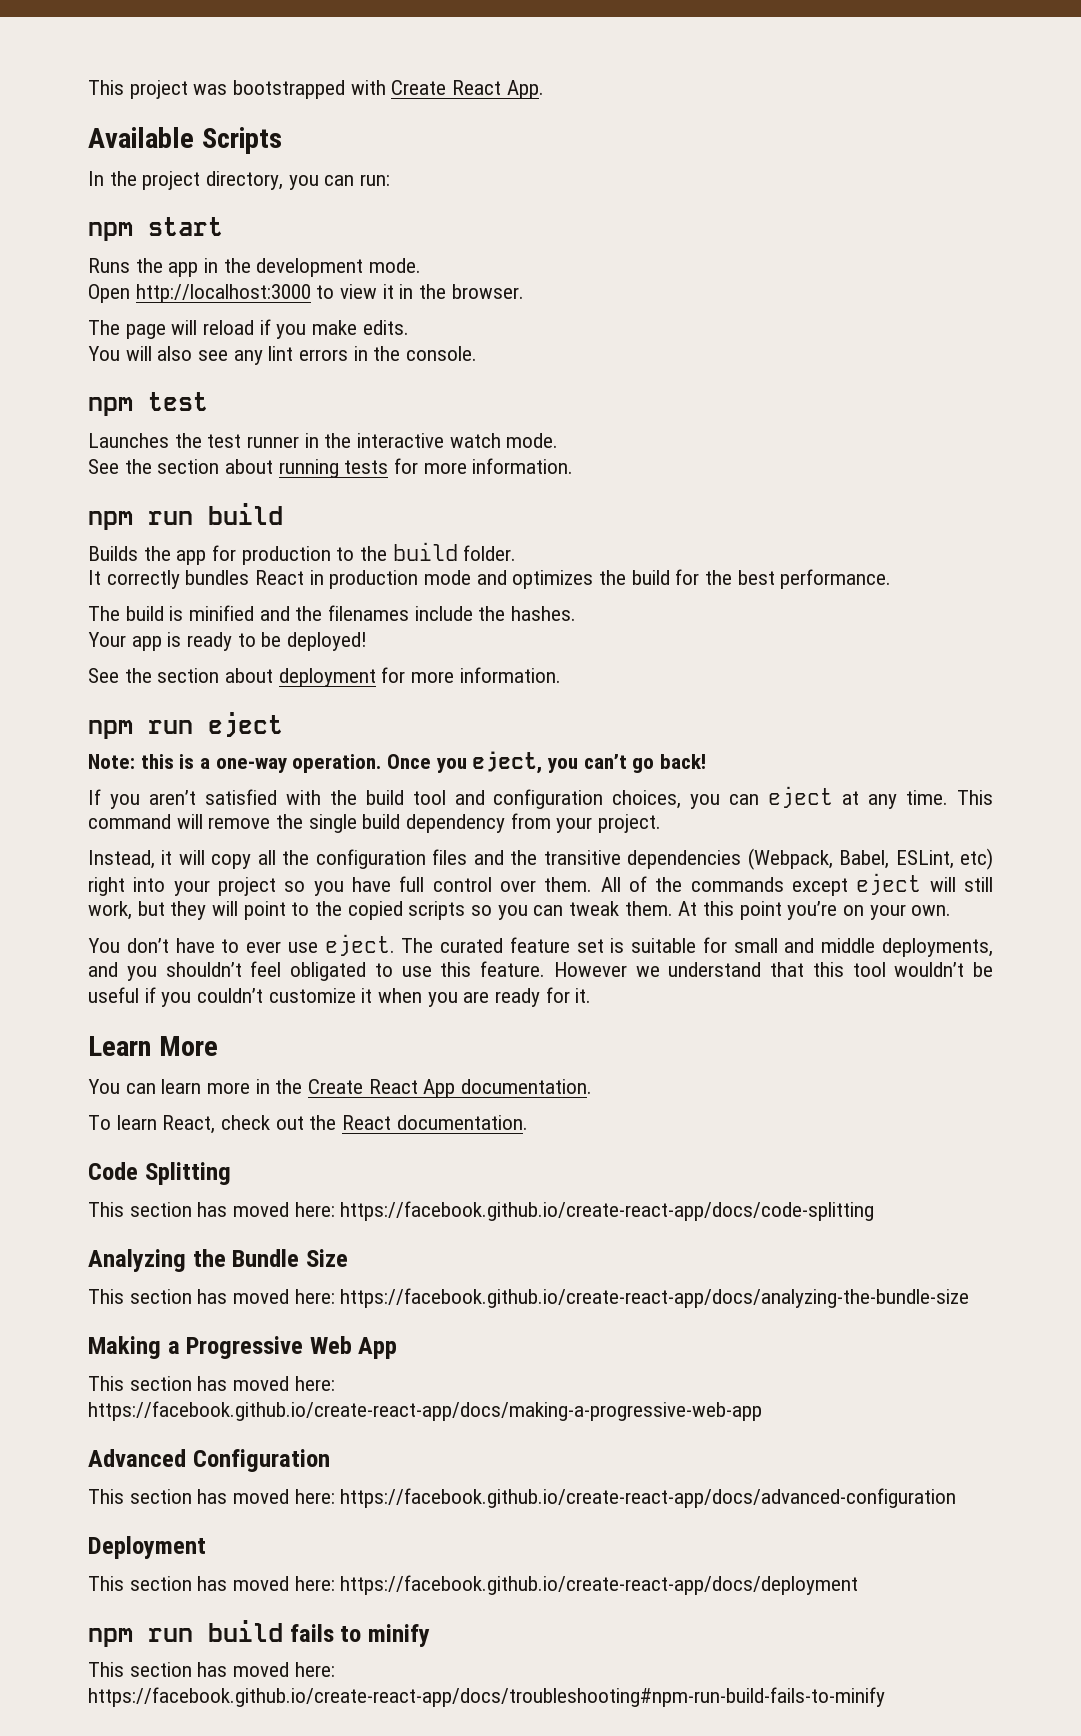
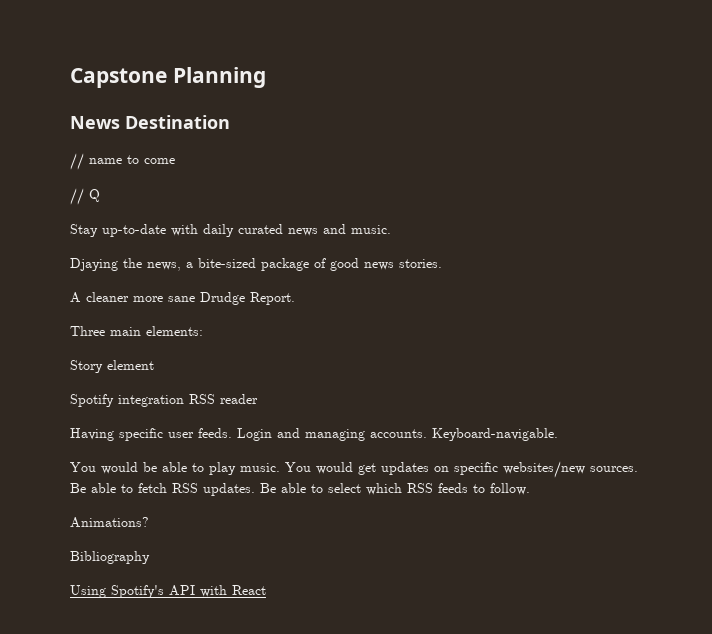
- This project was bootstrapped with Create React App.
- Available Scripts
- In the project directory, you can run:
- npm start
- Runs the app in the development mode.
- Open http://localhost:3000 to view it in the browser.
- The page will reload if you make edits.
- You will also see any lint errors in the console.
- npm test
- Launches the test runner in the interactive watch mode.
- See the section about running tests for more information.
- npm run build
- Builds the app for production to the build folder.
- It correctly bundles React in production mode and optimizes the build for the best performance.
- The build is minified and the filenames include the hashes.
- Your app is ready to be deployed!
- See the section about deployment for more information.
- npm run eject
- Note: this is a one-way operation. Once you eject, you can’t go back!
- If you aren’t satisfied with the build tool and configuration choices, you can eject at any time. This command will remove the single build dependency from your project.
- Instead, it will copy all the configuration files and the transitive dependencies (Webpack, Babel, ESLint, etc) right into your project so you have full control over them. All of the commands except eject will still work, but they will point to the copied scripts so you can tweak them. At this point you’re on your own.
- You don’t have to ever use eject. The curated feature set is suitable for small and middle deployments, and you shouldn’t feel obligated to use this feature. However we understand that this tool wouldn’t be useful if you couldn’t customize it when you are ready for it.
- Learn More
- You can learn more in the Create React App documentation.
- To learn React, check out the React documentation.
- Code Splitting
- This section has moved here: https://facebook.github.io/create-react-app/docs/code-splitting
- Analyzing the Bundle Size
- This section has moved here: https://facebook.github.io/create-react-app/docs/analyzing-the-bundle-size
- Making a Progressive Web App
- This section has moved here: https://facebook.github.io/create-react-app/docs/making-a-progressive-web-app
- Advanced Configuration
- This section has moved here: https://facebook.github.io/create-react-app/docs/advanced-configuration
- Deployment
- This section has moved here: https://facebook.github.io/create-react-app/docs/deployment
- npm run build fails to minify
- This section has moved here: https://facebook.github.io/create-react-app/docs/troubleshooting#npm-run-build-fails-to-minify
+ Capstone Planning
+ News Destination
+ // name to come
+ // Q
+ Stay up-to-date with daily curated news and music.
+ Djaying the news, a bite-sized package of good news stories.
+ A cleaner more sane Drudge Report.
+ Three main elements:
+ Story element
+ Spotify integration RSS reader
+ Having specific user feeds. Login and managing accounts. Keyboard-navigable.
+ You would be able to play music. You would get updates on specific websites/new sources. Be able to fetch RSS updates. Be able to select which RSS feeds to follow.
+ Animations?
+ Bibliography
+ Using Spotify's API with React

